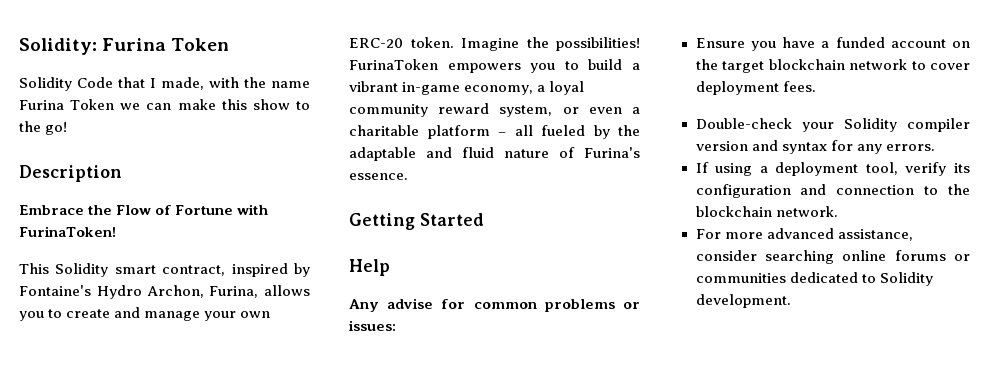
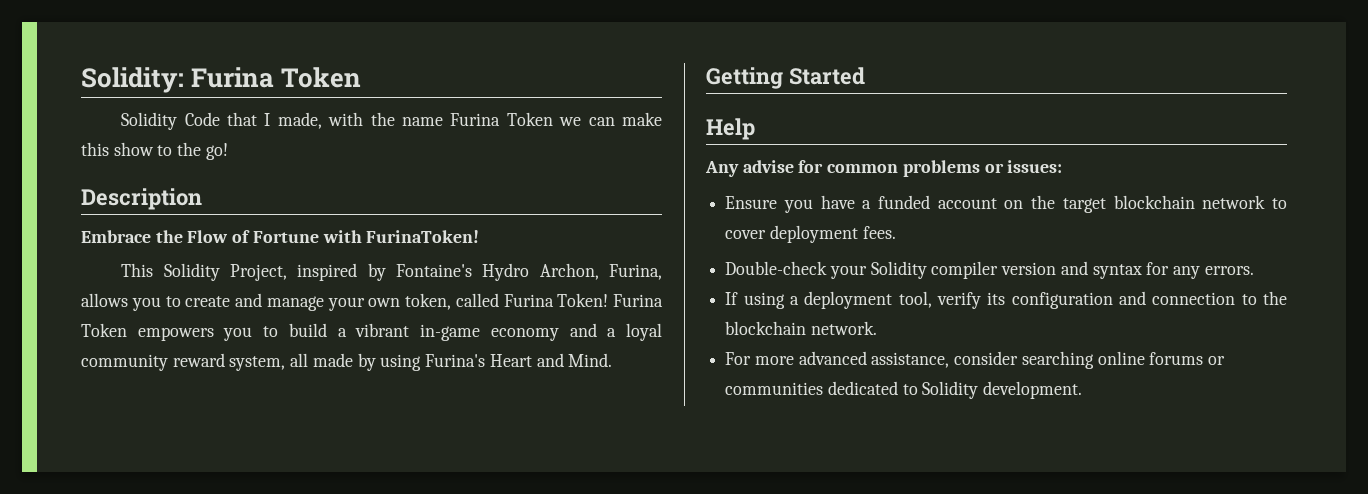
- This Solidity smart contract, inspired by Fontaine's Hydro Archon, Furina, allows you to create and manage your own ERC-20 token. Imagine the possibilities! FurinaToken empowers you to build a vibrant in-game economy, a loyal community reward system, or even a charitable platform – all fueled by the adaptable and fluid nature of Furina's essence.
+ This Solidity Project, inspired by Fontaine's Hydro Archon, Furina, allows you to create and manage your own token, called Furina Token! Furina Token empowers you to build a vibrant in-game economy and a loyal community reward system, all made by using Furina's Heart and Mind.

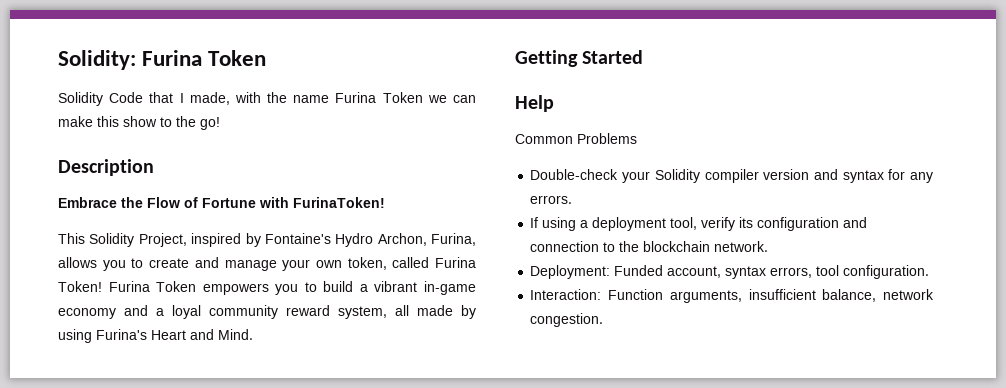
- Any advise for common problems or issues:
- Ensure you have a funded account on the target blockchain network to cover deployment fees.
+ Common Problems
- For more advanced assistance, consider searching online forums or communities dedicated to Solidity development.
+ Deployment: Funded account, syntax errors, tool configuration.
+ Interaction: Function arguments, insufficient balance, network congestion.

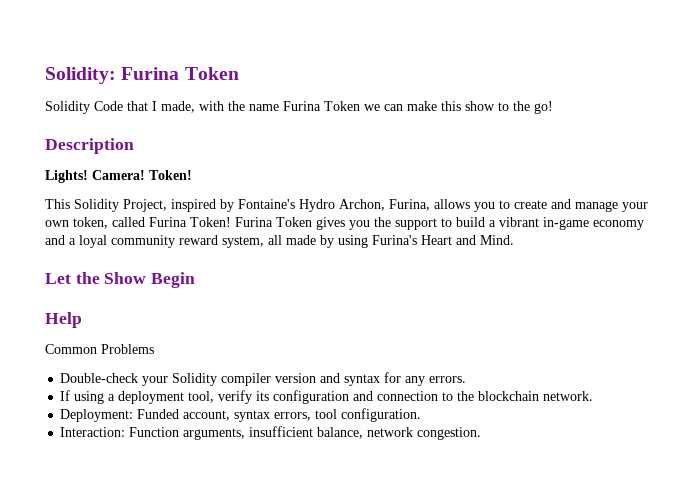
- Embrace the Flow of Fortune with FurinaToken!
+ Lights! Camera! Token!
- Furina Token empowers you to build a vibrant in-game economy and a loyal community reward system, all made by using Furina's Heart and Mind.
+ Furina Token gives you the support to build a vibrant in-game economy and a loyal community reward system, all made by using Furina's Heart and Mind.
- Getting Started
+ Let the Show Begin

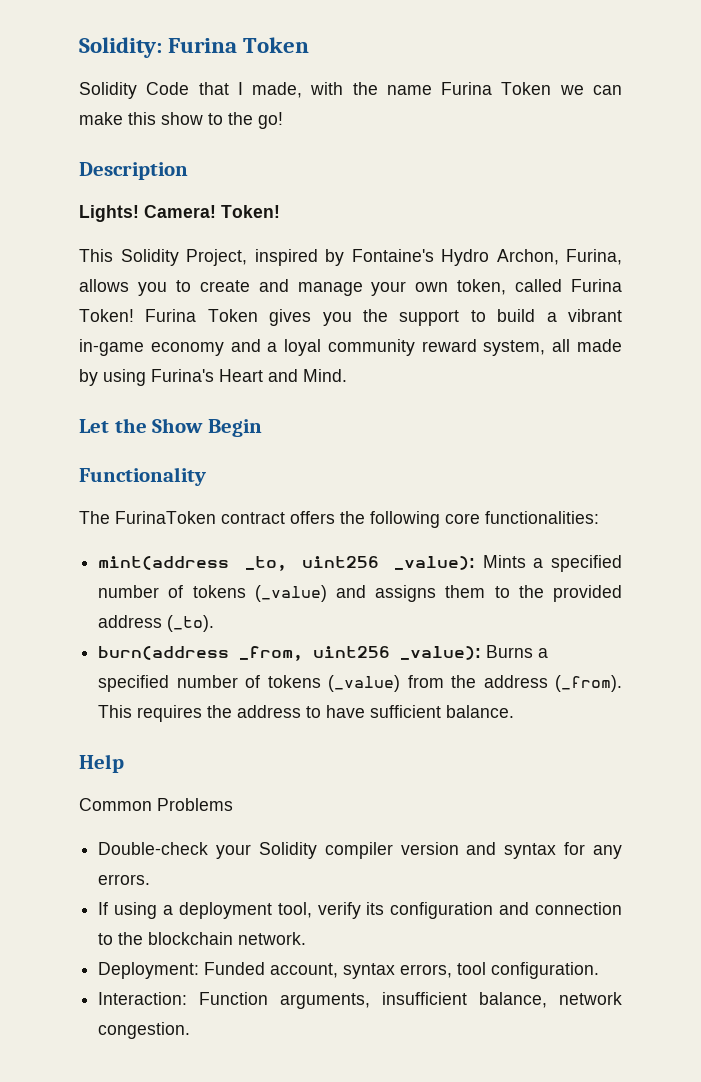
+ Functionality
+ The FurinaToken contract offers the following core functionalities:
+ mint(address _to, uint256 _value): Mints a specified number of tokens (_value) and assigns them to the provided address (_to).
+ burn(address _from, uint256 _value): Burns a specified number of tokens (_value) from the address (_from). This requires the address to have sufficient balance.

